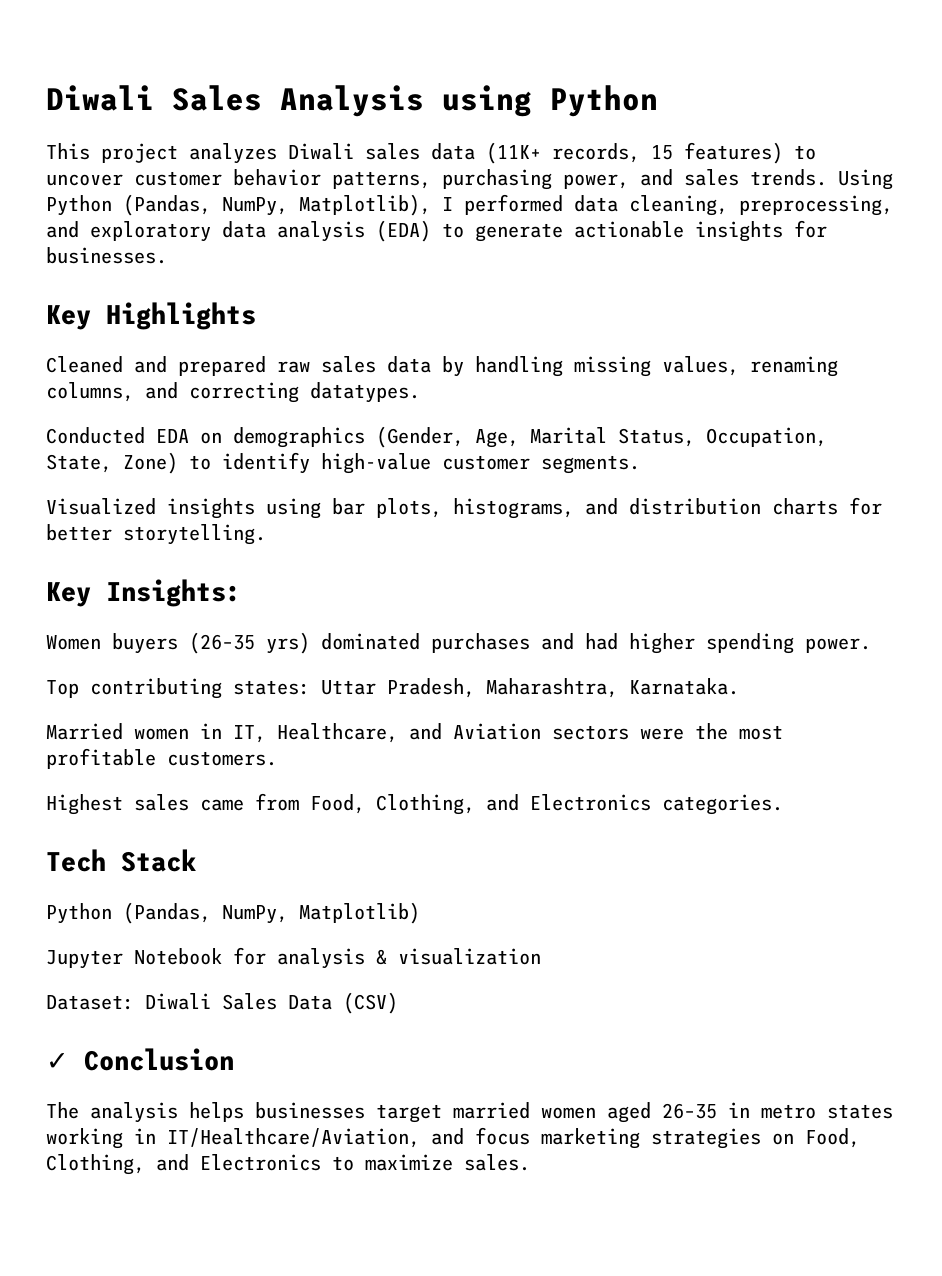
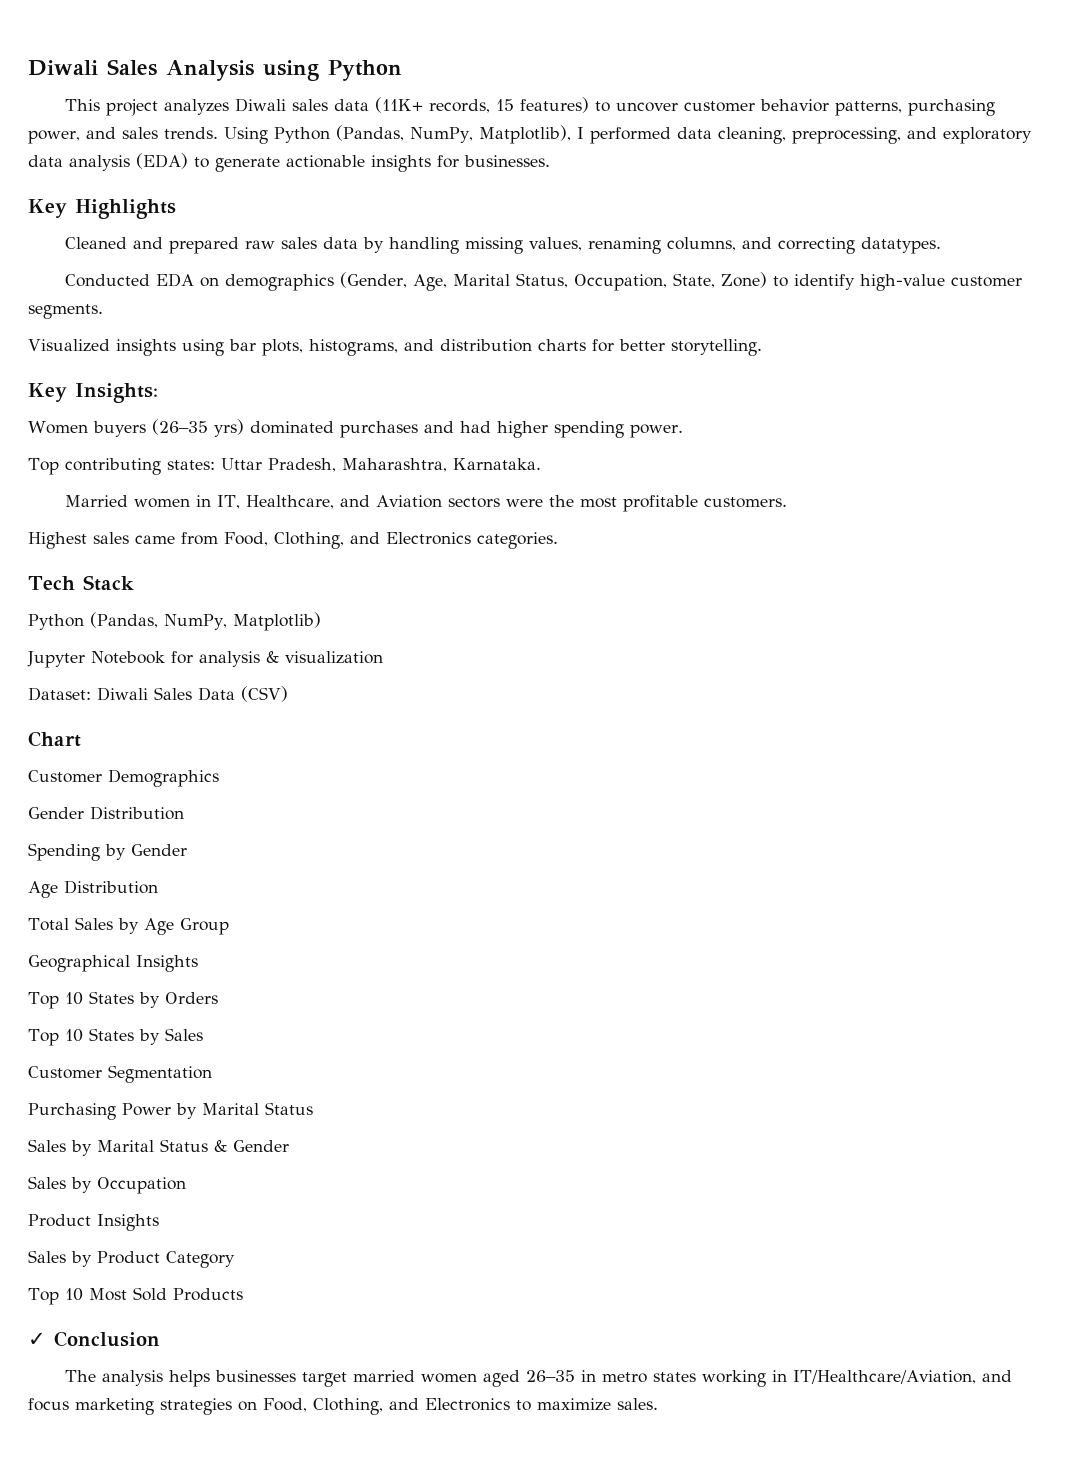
+ Chart
+ Customer Demographics
+ Gender Distribution
+ Spending by Gender
+ Age Distribution
+ Total Sales by Age Group
+ Geographical Insights
+ Top 10 States by Orders
+ Top 10 States by Sales
+ Customer Segmentation
+ Purchasing Power by Marital Status
+ Sales by Marital Status & Gender
+ Sales by Occupation
+ Product Insights
+ Sales by Product Category
+ Top 10 Most Sold Products

